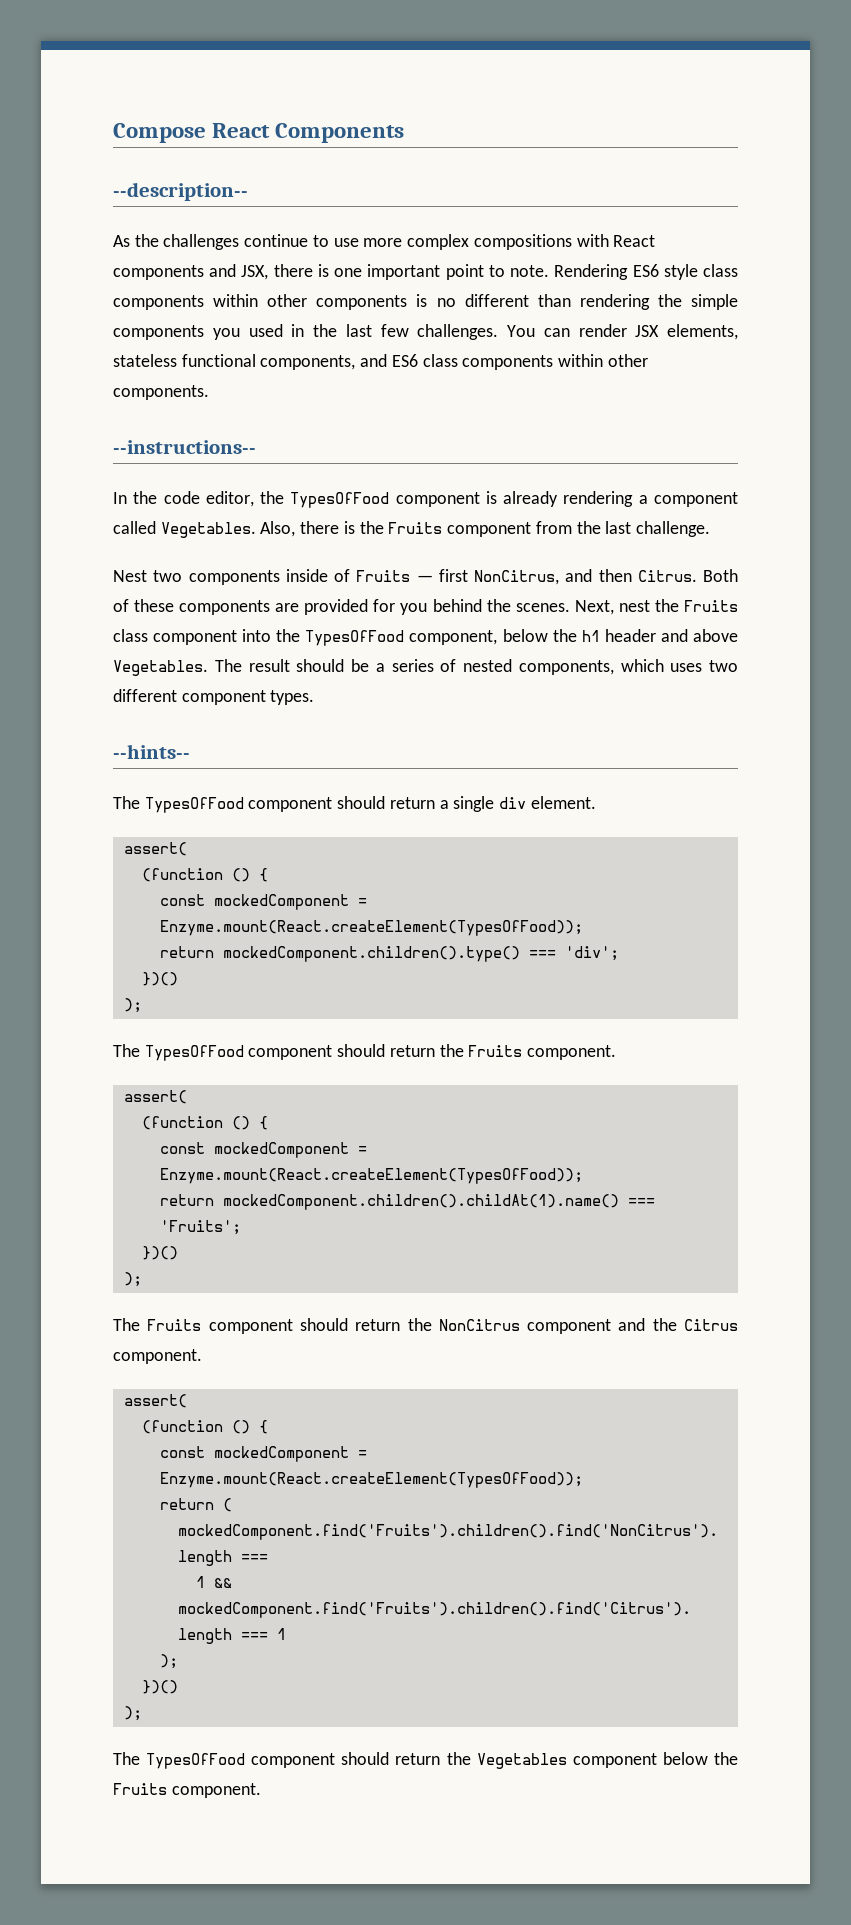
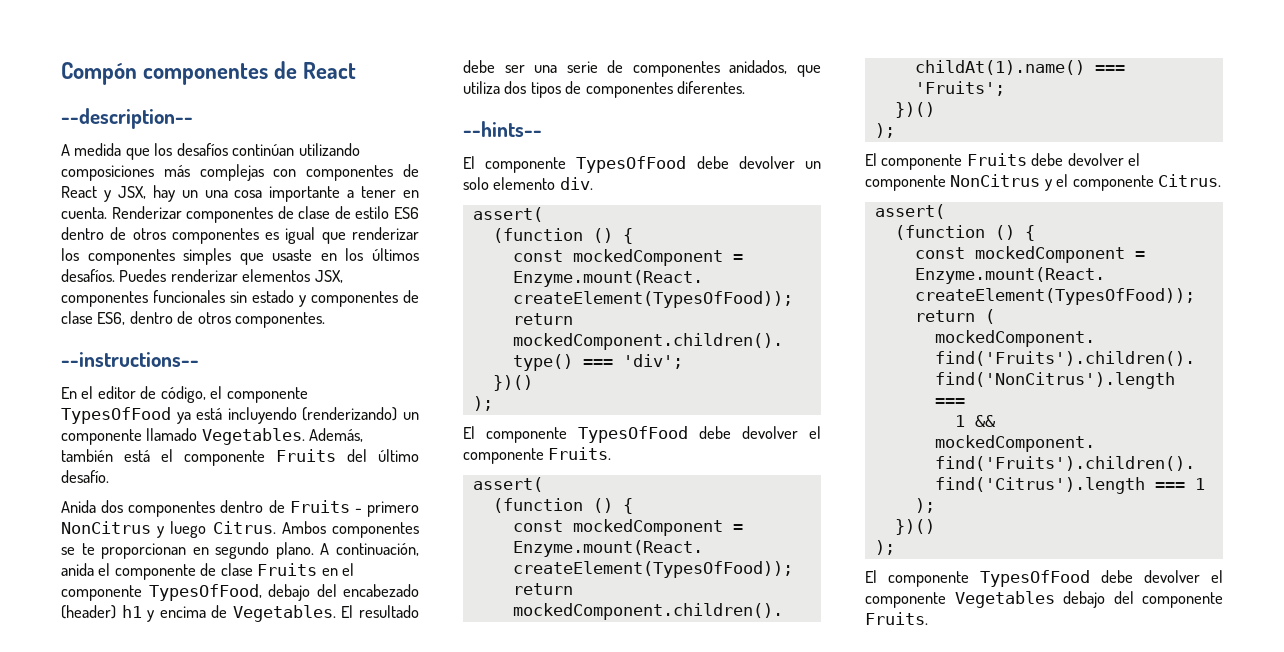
- Compose React Components
+ Compón componentes de React
- As the challenges continue to use more complex compositions with React components and JSX, there is one important point to note. Rendering ES6 style class components within other components is no different than rendering the simple components you used in the last few challenges. You can render JSX elements, stateless functional components, and ES6 class components within other components.
+ A medida que los desafíos continúan utilizando composiciones más complejas con componentes de React y JSX, hay un una cosa importante a tener en cuenta. Renderizar componentes de clase de estilo ES6 dentro de otros componentes es igual que renderizar los componentes simples que usaste en los últimos desafíos. Puedes renderizar elementos JSX, componentes funcionales sin estado y componentes de clase ES6, dentro de otros componentes.
  --instructions--
- In the code editor, the TypesOfFood component is already rendering a component called Vegetables. Also, there is the Fruits component from the last challenge.
- Nest two components inside of Fruits — first NonCitrus, and then Citrus. Both of these components are provided for you behind the scenes. Next, nest the Fruits class component into the TypesOfFood component, below the h1 header and above Vegetables. The result should be a series of nested components, which uses two different component types.
+ En el editor de código, el componente TypesOfFood ya está incluyendo (renderizando) un componente llamado Vegetables. Además, también está el componente Fruits del último desafío.
+ Anida dos componentes dentro de Fruits - primero NonCitrus y luego Citrus. Ambos componentes se te proporcionan en segundo plano. A continuación, anida el componente de clase Fruits en el componente TypesOfFood, debajo del encabezado (header) h1 y encima de Vegetables. El resultado debe ser una serie de componentes anidados, que utiliza dos tipos de componentes diferentes.
  --hints--
- The TypesOfFood component should return a single div element.
+ El componente TypesOfFood debe devolver un solo elemento div.
- The TypesOfFood component should return the Fruits component.
+ El componente TypesOfFood debe devolver el componente Fruits.
- The Fruits component should return the NonCitrus component and the Citrus component.
+ El componente Fruits debe devolver el componente NonCitrus y el componente Citrus.
- The TypesOfFood component should return the Vegetables component below the Fruits component.
+ El componente TypesOfFood debe devolver el componente Vegetables debajo del componente Fruits.

